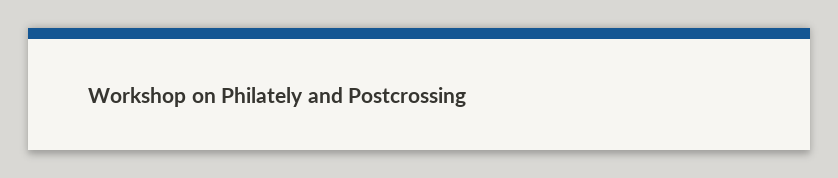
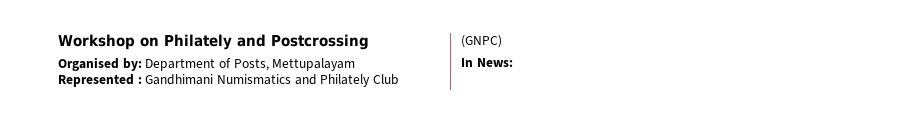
+ Organised by: Department of Posts, Mettupalayam
+ Represented : Gandhimani Numismatics and Philately Club (GNPC)
+ In News:

